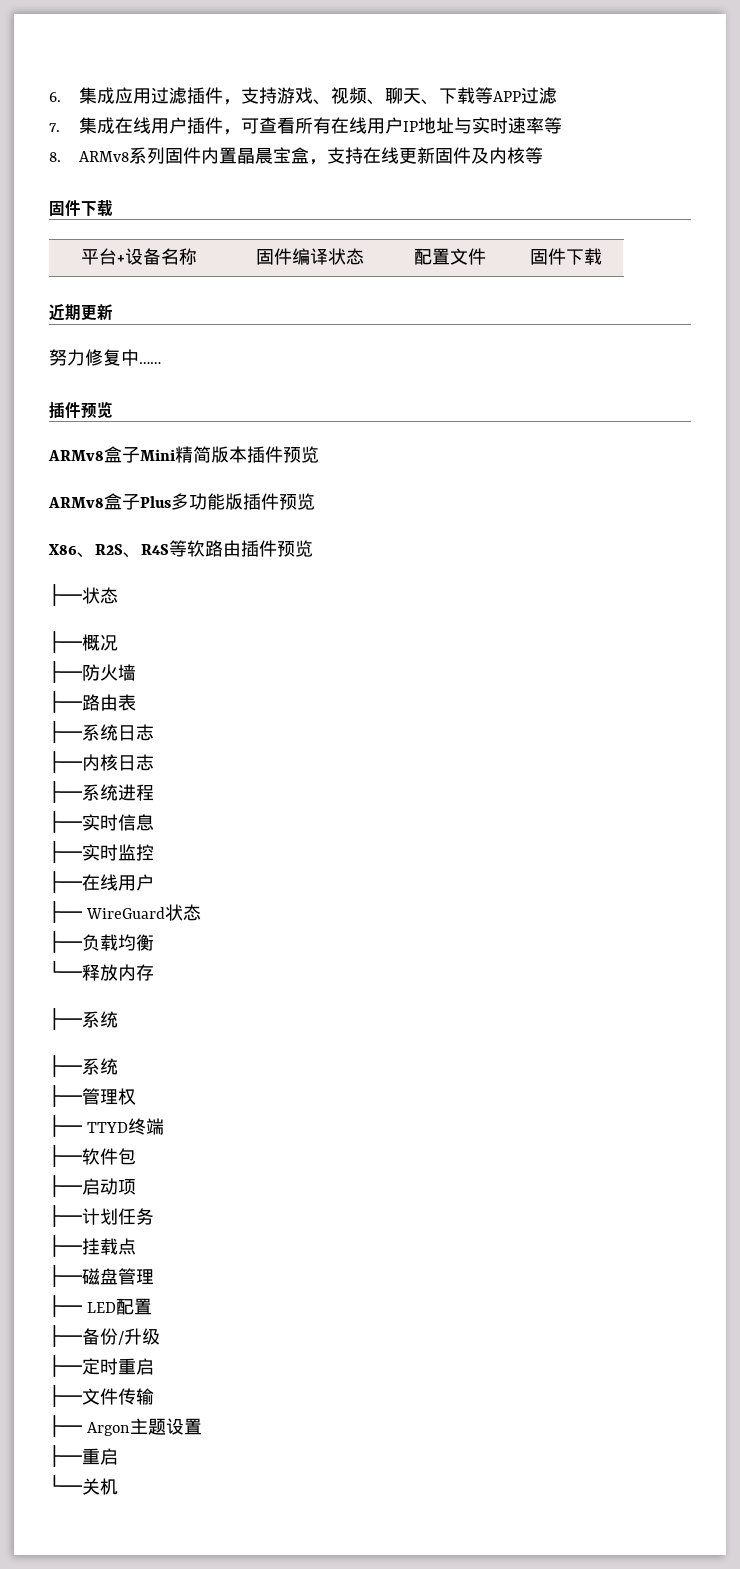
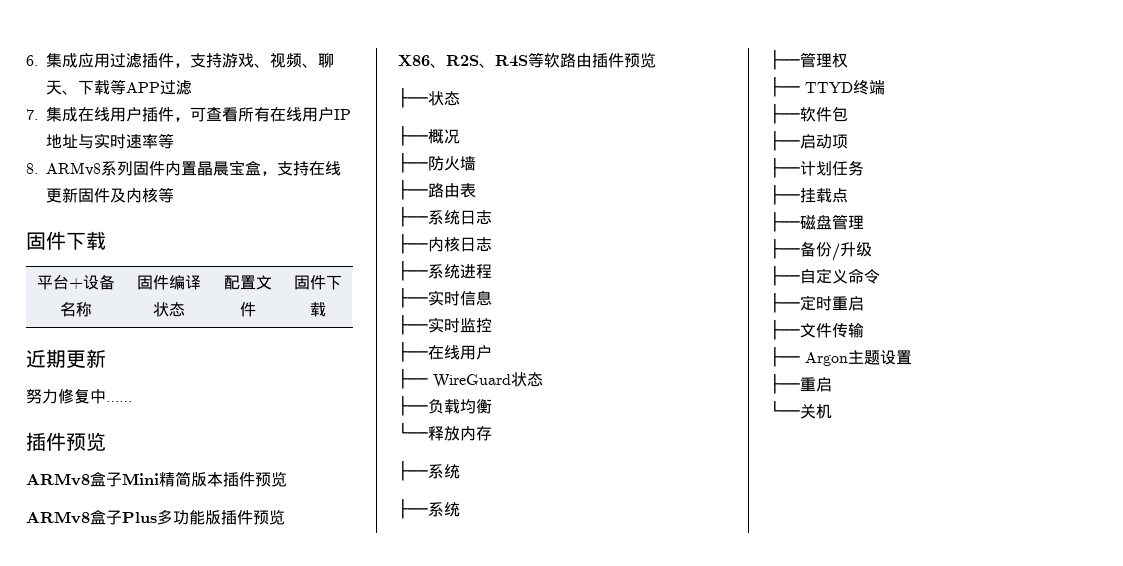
- ├── LED配置
+ ├──自定义命令

